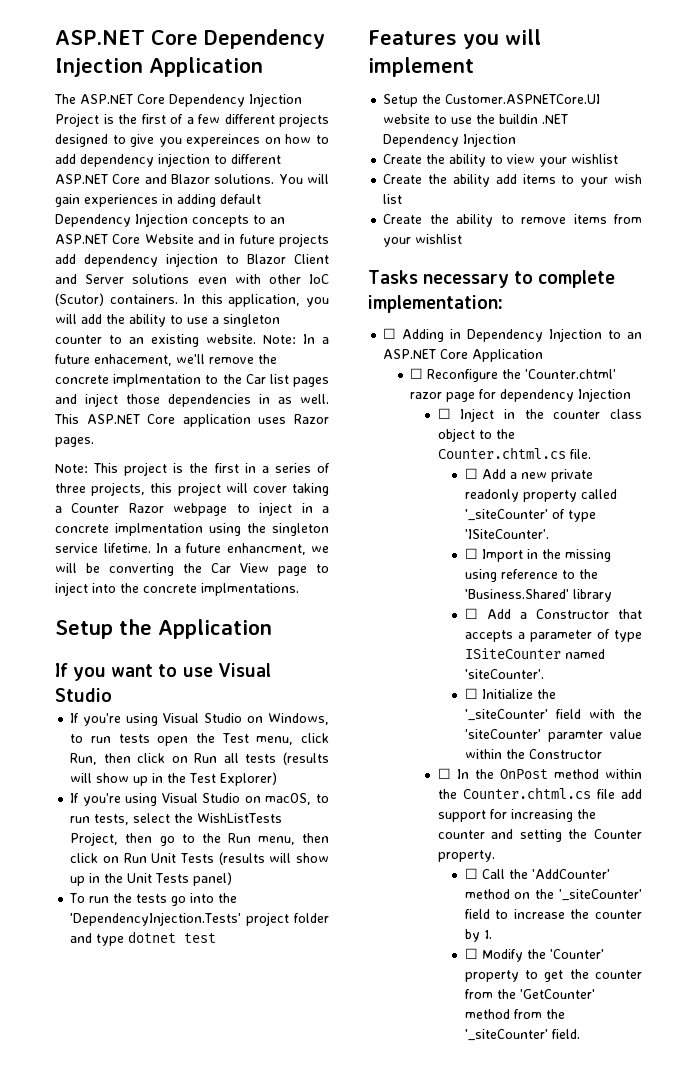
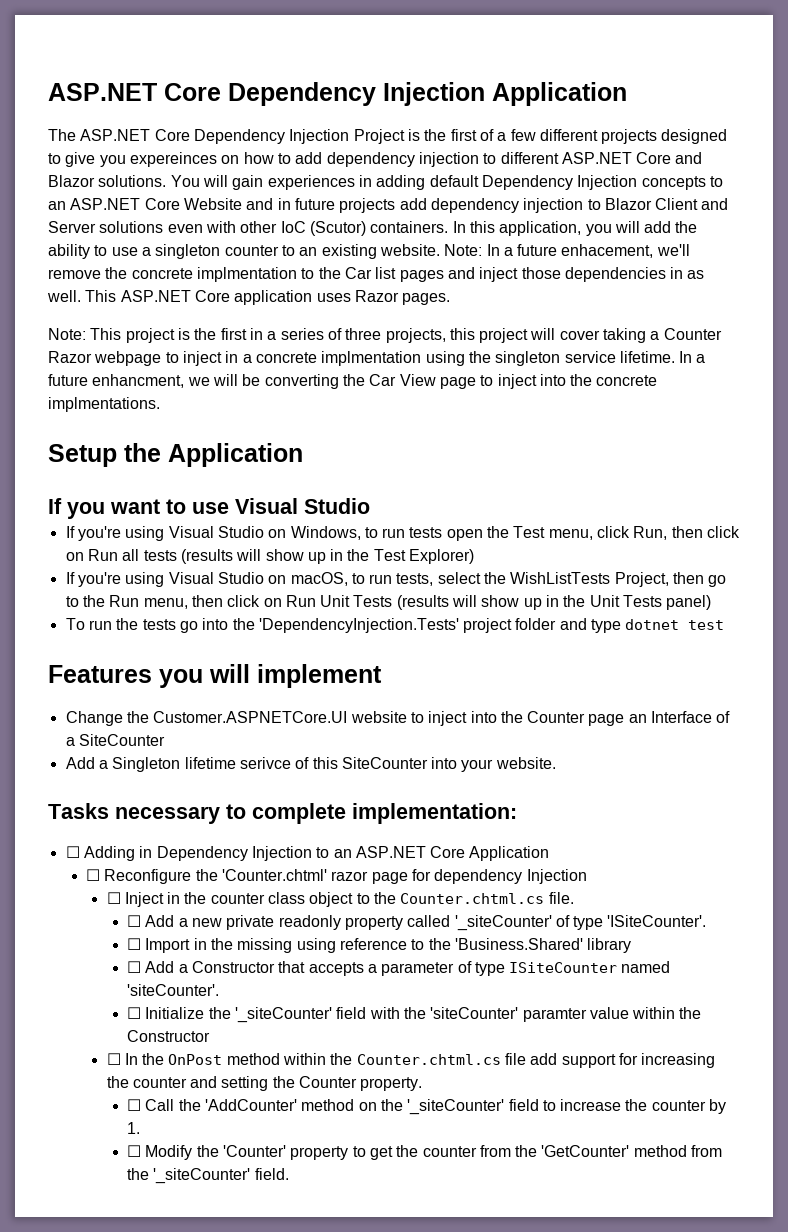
- Setup the Customer.ASPNETCore.UI website to use the buildin .NET Dependency Injection
- Create the ability to view your wishlist
- Create the ability add items to your wish list
- Create the ability to remove items from your wishlist
+ Change the Customer.ASPNETCore.UI website to inject into the Counter page an Interface of a SiteCounter
+ Add a Singleton lifetime serivce of this SiteCounter into your website.

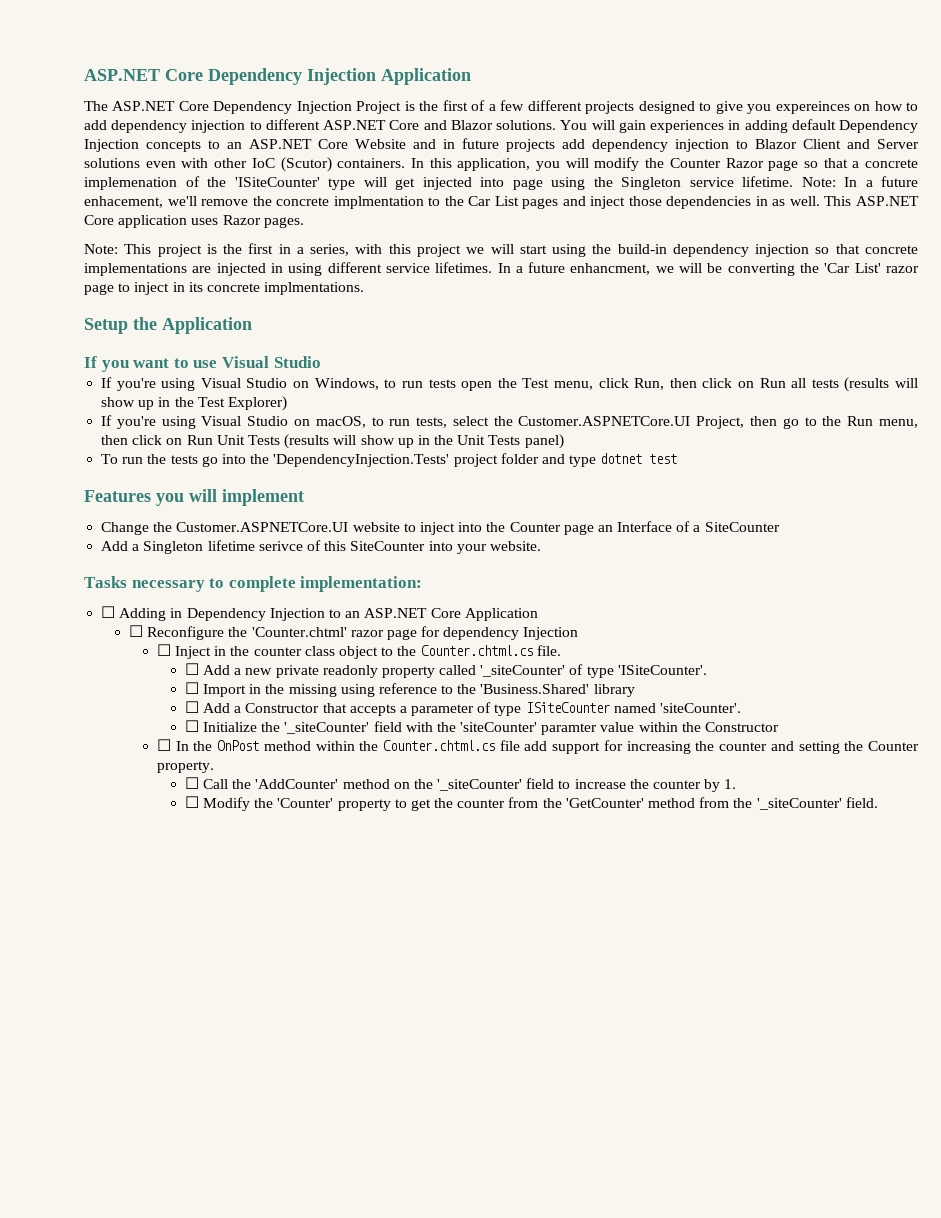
- In this application, you will add the ability to use a singleton counter to an existing website.
+ In this application, you will modify the Counter Razor page so that a concrete implemenation of the 'ISiteCounter' type will get injected into page using the Singleton service lifetime.
- Note: In a future enhacement, we'll remove the concrete implmentation to the Car list pages and inject those dependencies in as well.
+ Note: In a future enhacement, we'll remove the concrete implmentation to the Car List pages and inject those dependencies in as well.
- Note: This project is the first in a series of three projects, this project will cover taking a Counter Razor webpage to inject in a concrete implmentation using the singleton service lifetime.
+ Note: This project is the first in a series, with this project we will start using the build-in dependency injection so that concrete implementations are injected in using different service lifetimes.
- In a future enhancment, we will be converting the Car View page to inject into the concrete implmentations.
+ In a future enhancment, we will be converting the 'Car List' razor page to inject in its concrete implmentations.
- If you're using Visual Studio on macOS, to run tests, select the WishListTests Project, then go to the Run menu, then click on Run Unit Tests (results will show up in the Unit Tests panel)
+ If you're using Visual Studio on macOS, to run tests, select the Customer.ASPNETCore.UI Project, then go to the Run menu, then click on Run Unit Tests (results will show up in the Unit Tests panel)

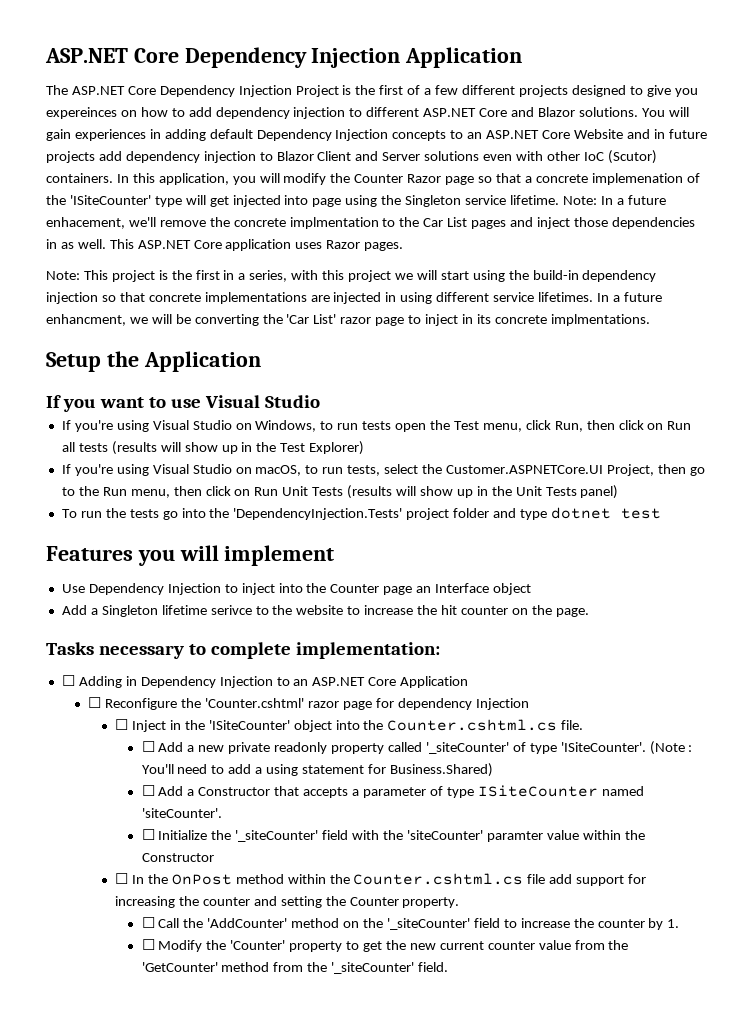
- Change the Customer.ASPNETCore.UI website to inject into the Counter page an Interface of a SiteCounter
+ Use Dependency Injection to inject into the Counter page an Interface object
- Add a Singleton lifetime serivce of this SiteCounter into your website.
+ Add a Singleton lifetime serivce to the website to increase the hit counter on the page.
- ☐ Reconfigure the 'Counter.chtml' razor page for dependency Injection
+ ☐ Reconfigure the 'Counter.cshtml' razor page for dependency Injection
- ☐ Inject in the counter class object to the Counter.chtml.cs file.
+ ☐ Inject in the 'ISiteCounter' object into the Counter.cshtml.cs file.
- ☐ Add a new private readonly property called '_siteCounter' of type 'ISiteCounter'.
- ☐ Import in the missing using reference to the 'Business.Shared' library
+ ☐ Add a new private readonly property called '_siteCounter' of type 'ISiteCounter'. (Note : You'll need to add a using statement for Business.Shared)
- ☐ In the OnPost method within the Counter.chtml.cs file add support for increasing the counter and setting the Counter property.
+ ☐ In the OnPost method within the Counter.cshtml.cs file add support for increasing the counter and setting the Counter property.
- ☐ Modify the 'Counter' property to get the counter from the 'GetCounter' method from the '_siteCounter' field.
+ ☐ Modify the 'Counter' property to get the new current counter value from the 'GetCounter' method from the '_siteCounter' field.

